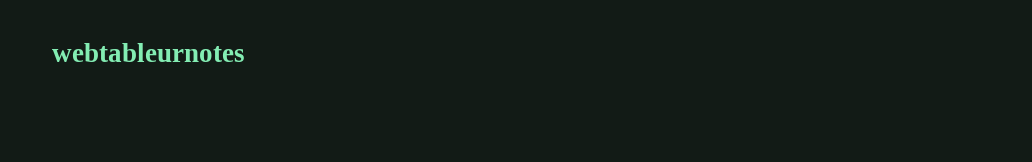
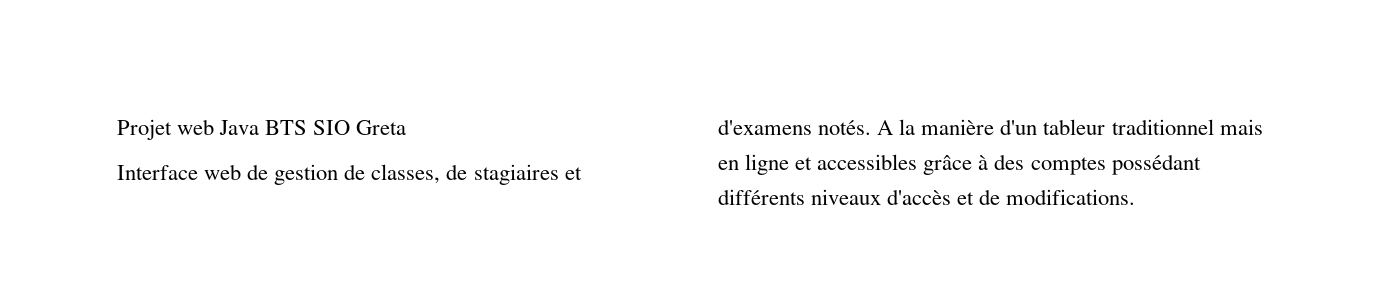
- webtableurnotes
+ Projet web Java BTS SIO Greta
+ Interface web de gestion de classes, de stagiaires et d'examens notés. A la manière d'un tableur traditionnel mais en ligne et accessibles grâce à des comptes possédant différents niveaux d'accès et de modifications.

